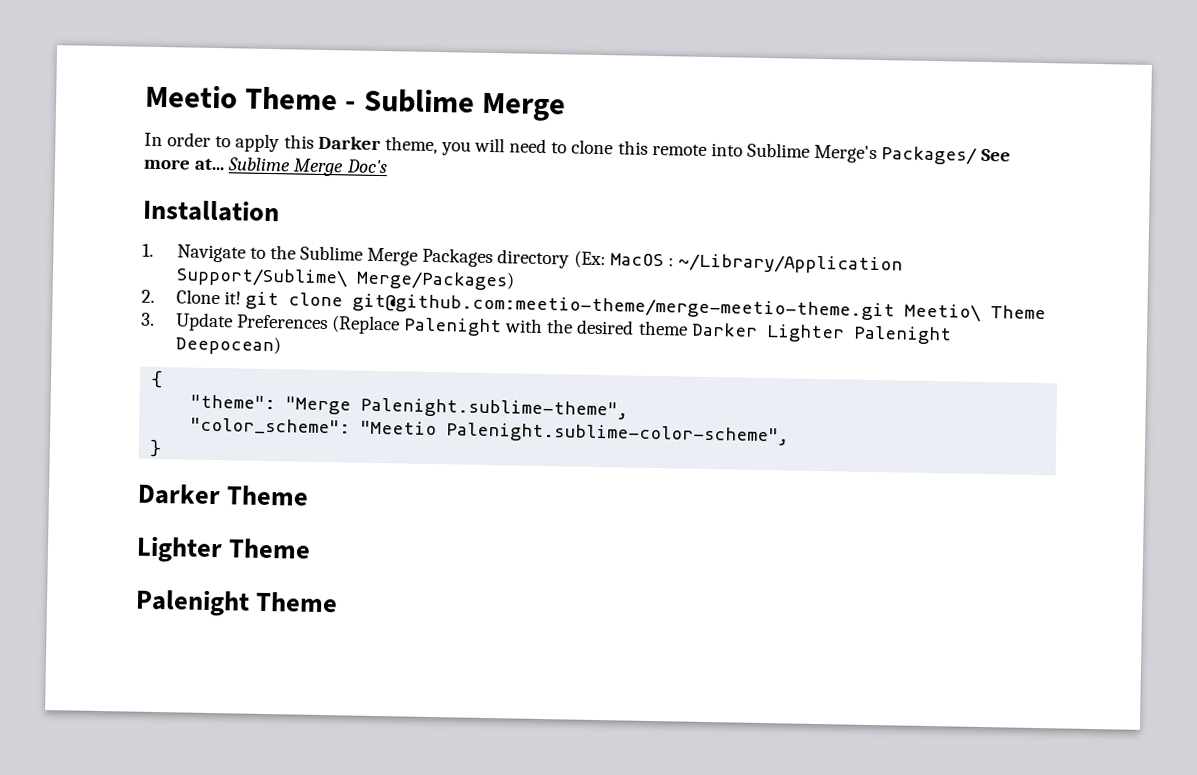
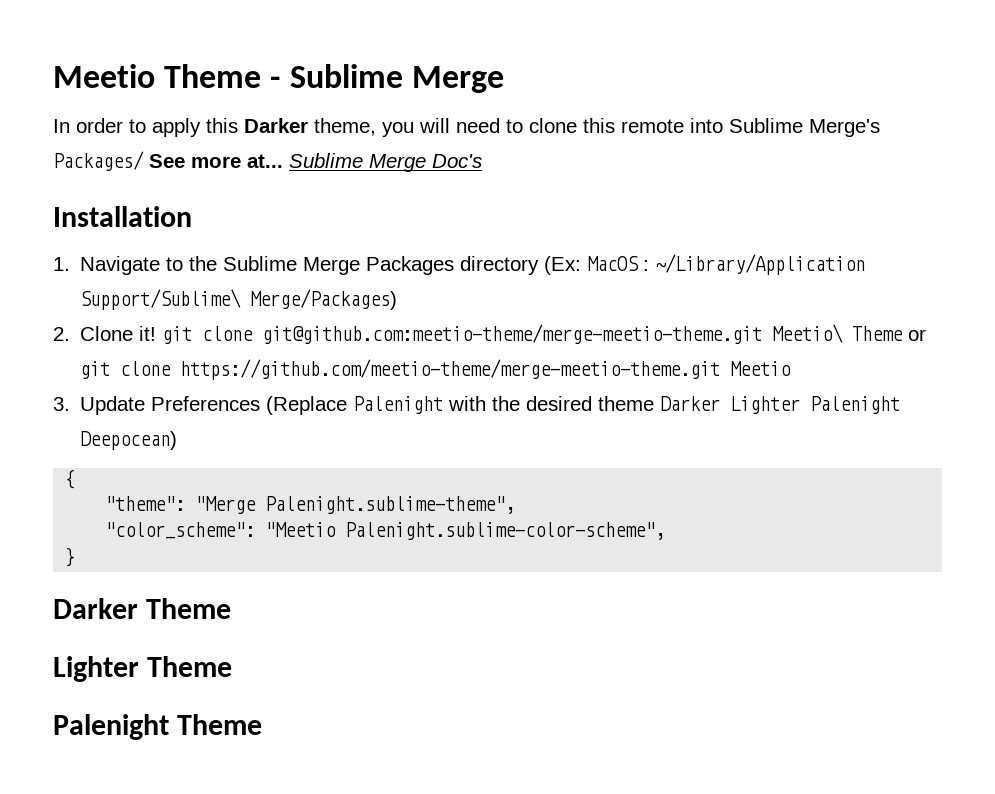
- 2. Clone it! git clone git@github.com:meetio-theme/merge-meetio-theme.git Meetio\ Theme
+ 2. Clone it! git clone git@github.com:meetio-theme/merge-meetio-theme.git Meetio\ Theme or git clone https://github.com/meetio-theme/merge-meetio-theme.git Meetio

